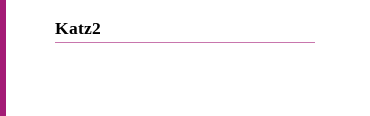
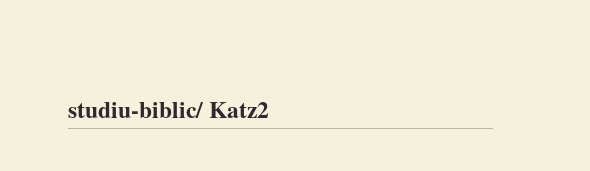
- Katz2
+ studiu-biblic/ Katz2

